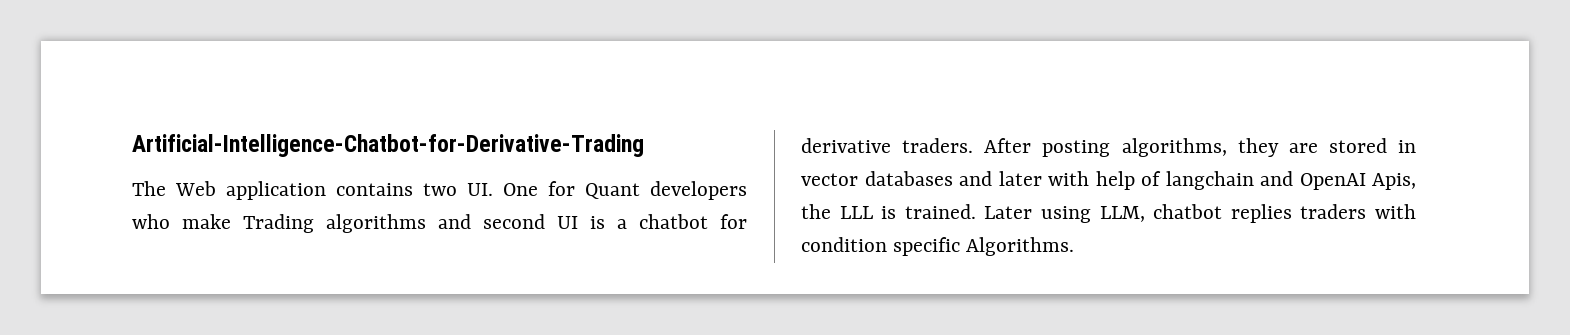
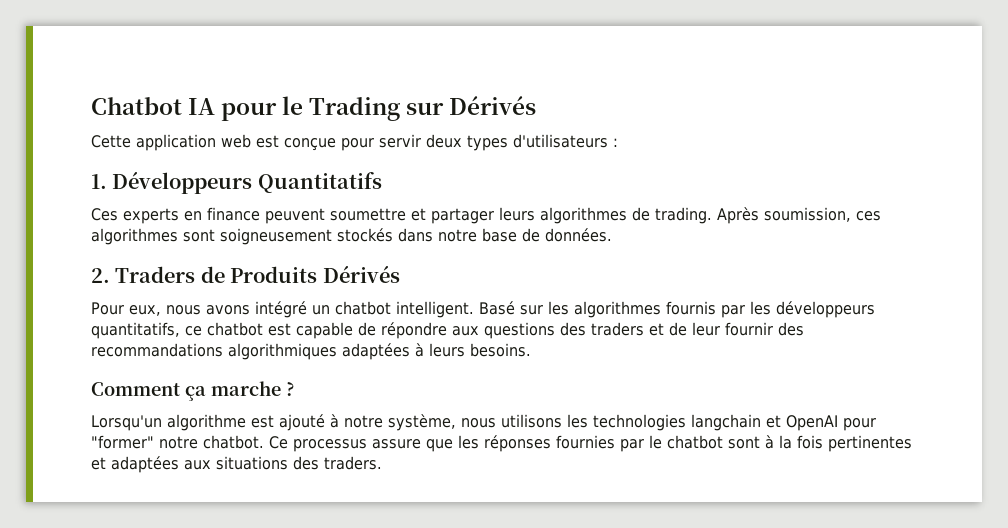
- Artificial-Intelligence-Chatbot-for-Derivative-Trading
- The Web application contains two UI. One for Quant developers who make Trading algorithms and second UI is a chatbot for derivative traders. After posting algorithms, they are stored in vector databases and later with help of langchain and OpenAI Apis, the LLL is trained. Later using LLM, chatbot replies traders with condition specific Algorithms.
+ Chatbot IA pour le Trading sur Dérivés
+ Cette application web est conçue pour servir deux types d'utilisateurs :
+ 1. Développeurs Quantitatifs
+ Ces experts en finance peuvent soumettre et partager leurs algorithmes de trading. Après soumission, ces algorithmes sont soigneusement stockés dans notre base de données.
+ 2. Traders de Produits Dérivés
+ Pour eux, nous avons intégré un chatbot intelligent. Basé sur les algorithmes fournis par les développeurs quantitatifs, ce chatbot est capable de répondre aux questions des traders et de leur fournir des recommandations algorithmiques adaptées à leurs besoins.
+ Comment ça marche ?
+ Lorsqu'un algorithme est ajouté à notre système, nous utilisons les technologies langchain et OpenAI pour "former" notre chatbot. Ce processus assure que les réponses fournies par le chatbot sont à la fois pertinentes et adaptées aux situations des traders.

